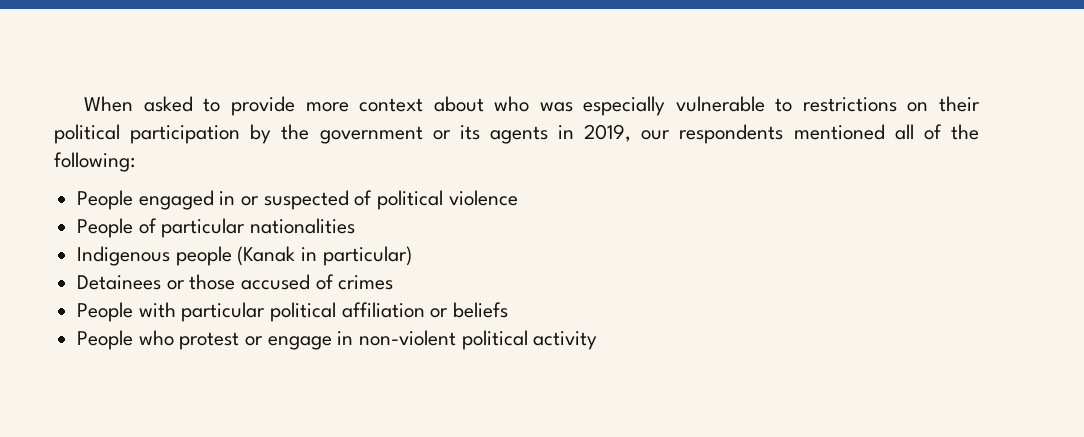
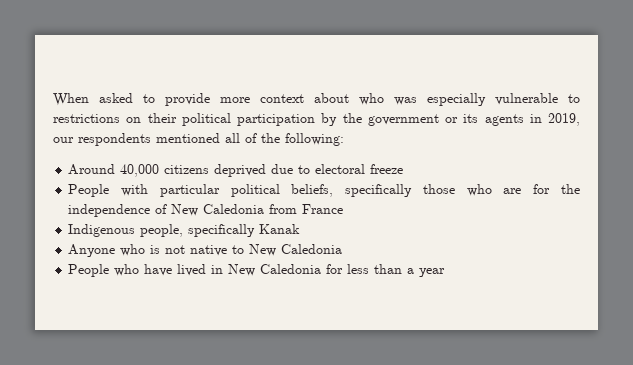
- People engaged in or suspected of political violence
- People of particular nationalities
- Indigenous people (Kanak in particular)
- Detainees or those accused of crimes
- People with particular political affiliation or beliefs
- People who protest or engage in non-violent political activity
+ Around 40,000 citizens deprived due to electoral freeze
+ People with particular political beliefs, specifically those who are for the independence of New Caledonia from France
+ Indigenous people, specifically Kanak
+ Anyone who is not native to New Caledonia
+ People who have lived in New Caledonia for less than a year

